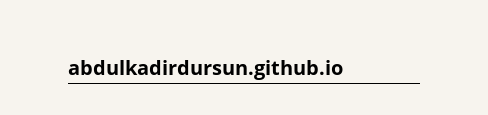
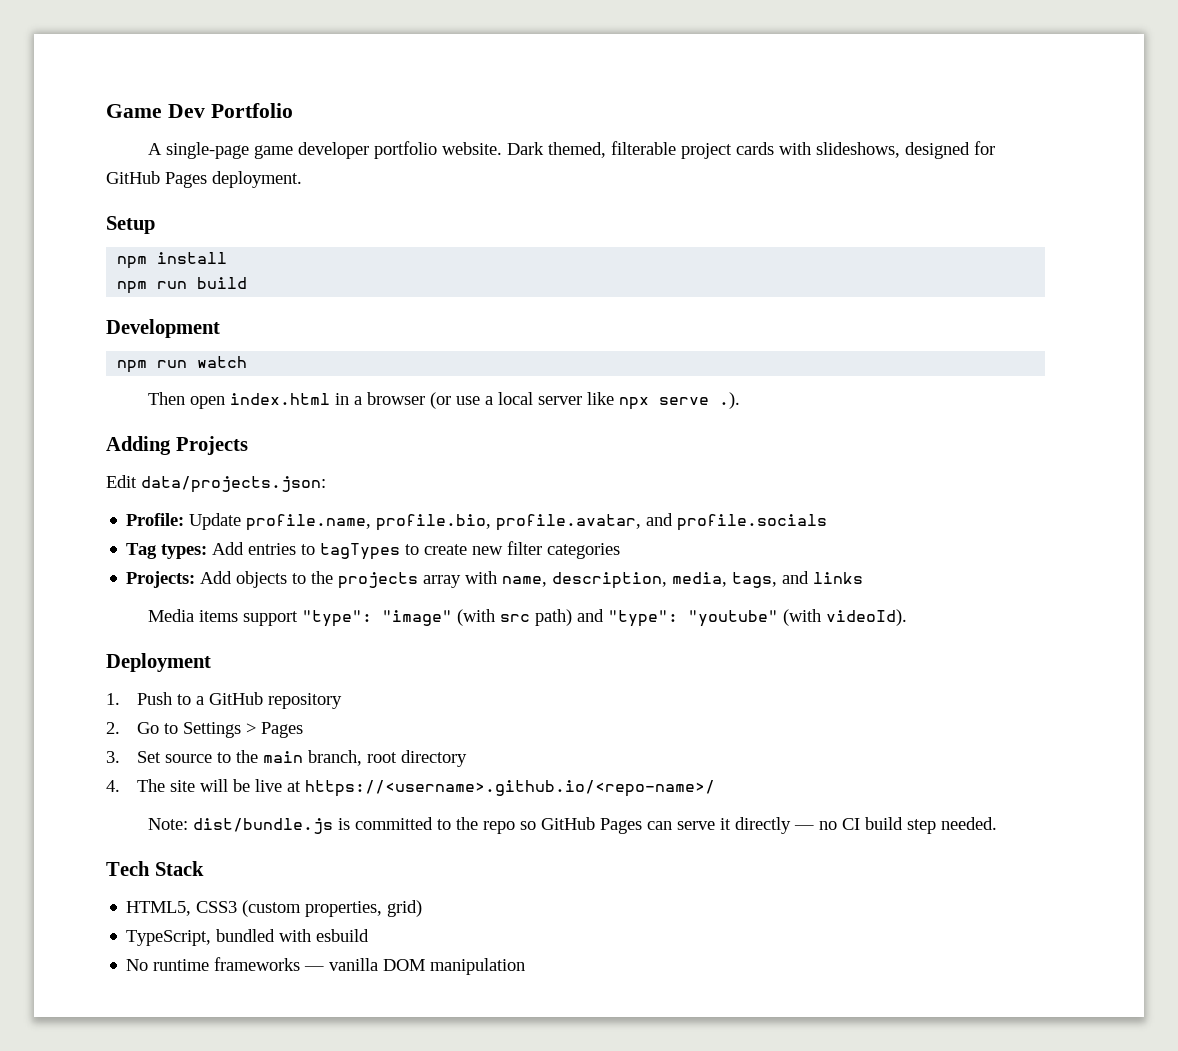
- abdulkadirdursun.github.io
+ Game Dev Portfolio
+ A single-page game developer portfolio website. Dark themed, filterable project cards with slideshows, designed for GitHub Pages deployment.
+ Setup
+ npm install
+ npm run build
+ Development
+ npm run watch
+ Then open index.html in a browser (or use a local server like npx serve .).
+ Adding Projects
+ Edit data/projects.json:
+ Profile: Update profile.name, profile.bio, profile.avatar, and profile.socials
+ Tag types: Add entries to tagTypes to create new filter categories
+ Projects: Add objects to the projects array with name, description, media, tags, and links
+ Media items support "type": "image" (with src path) and "type": "youtube" (with videoId).
+ Deployment
+ 1. Push to a GitHub repository
+ 2. Go to Settings > Pages
+ 3. Set source to the main branch, root directory
+ 4. The site will be live at https://<username>.github.io/<repo-name>/
+ Note: dist/bundle.js is committed to the repo so GitHub Pages can serve it directly — no CI build step needed.
+ Tech Stack
+ HTML5, CSS3 (custom properties, grid)
+ TypeScript, bundled with esbuild
+ No runtime frameworks — vanilla DOM manipulation

